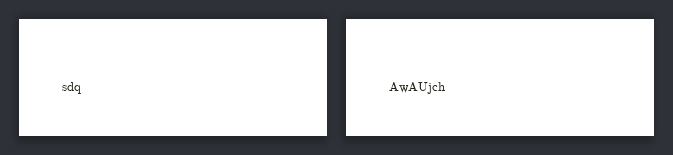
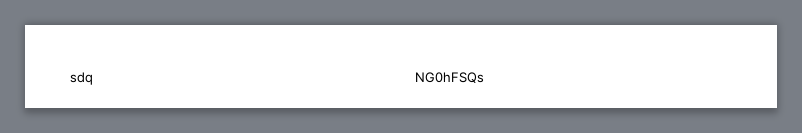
- AwAUjch
+ NG0hFSQs

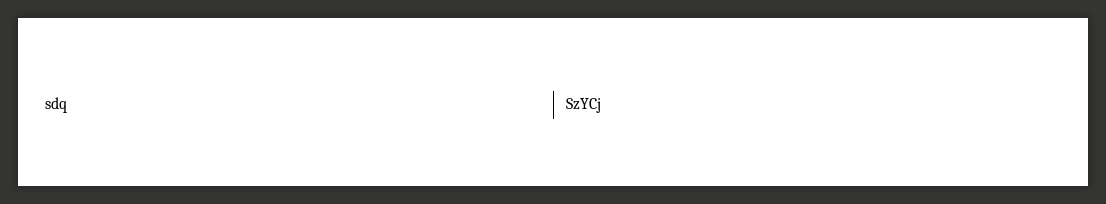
- NG0hFSQs
+ SzYCj

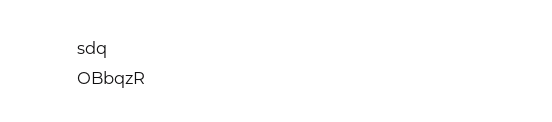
- SzYCj
+ OBbqzR

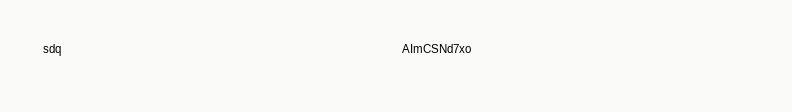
- OBbqzR
+ AImCSNd7xo

